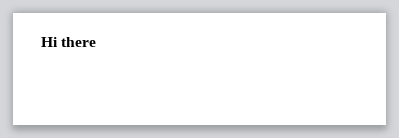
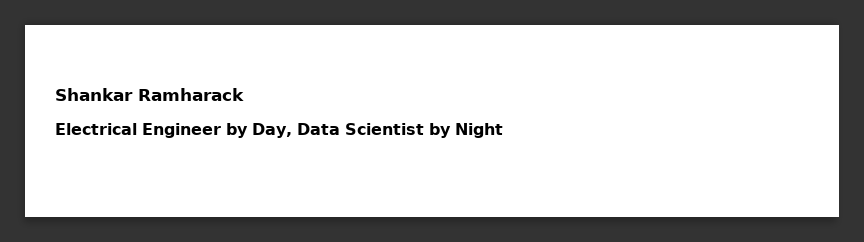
- Hi there
+ Shankar Ramharack
+ Electrical Engineer by Day, Data Scientist by Night

